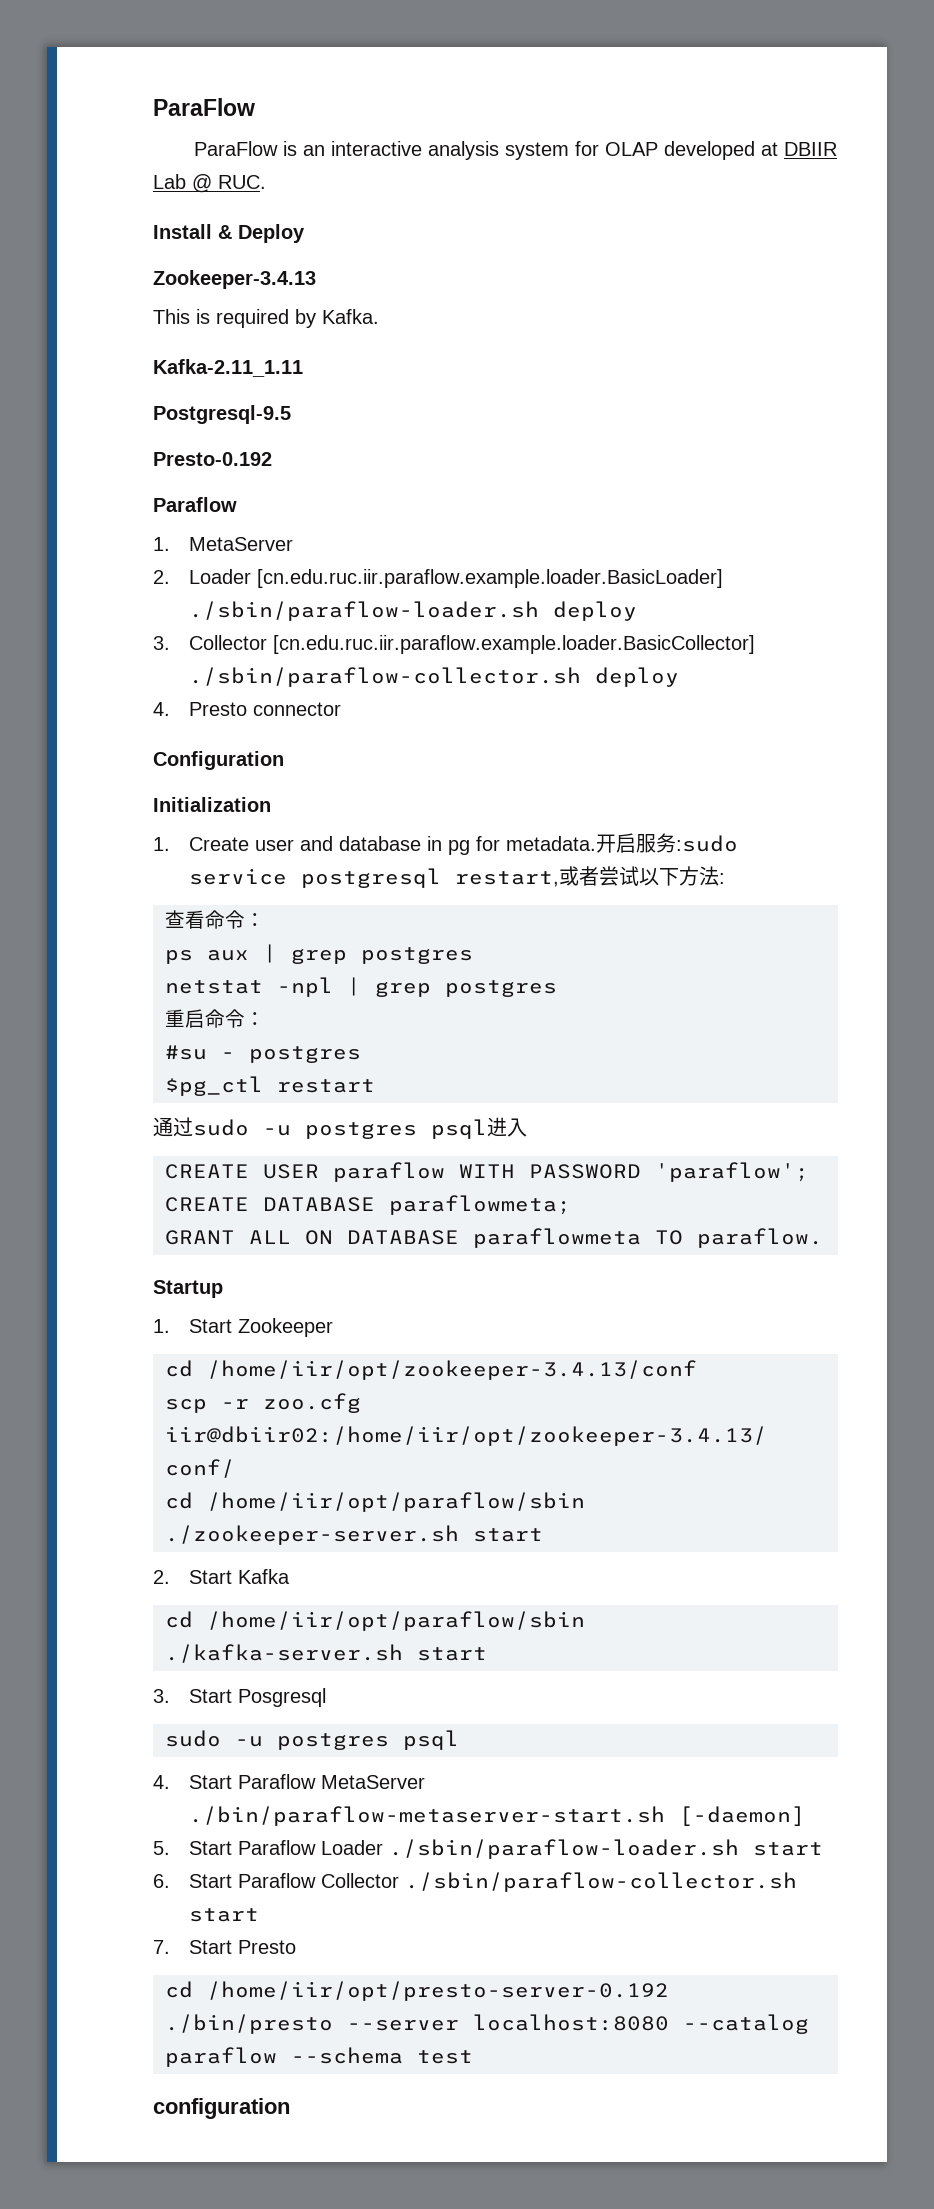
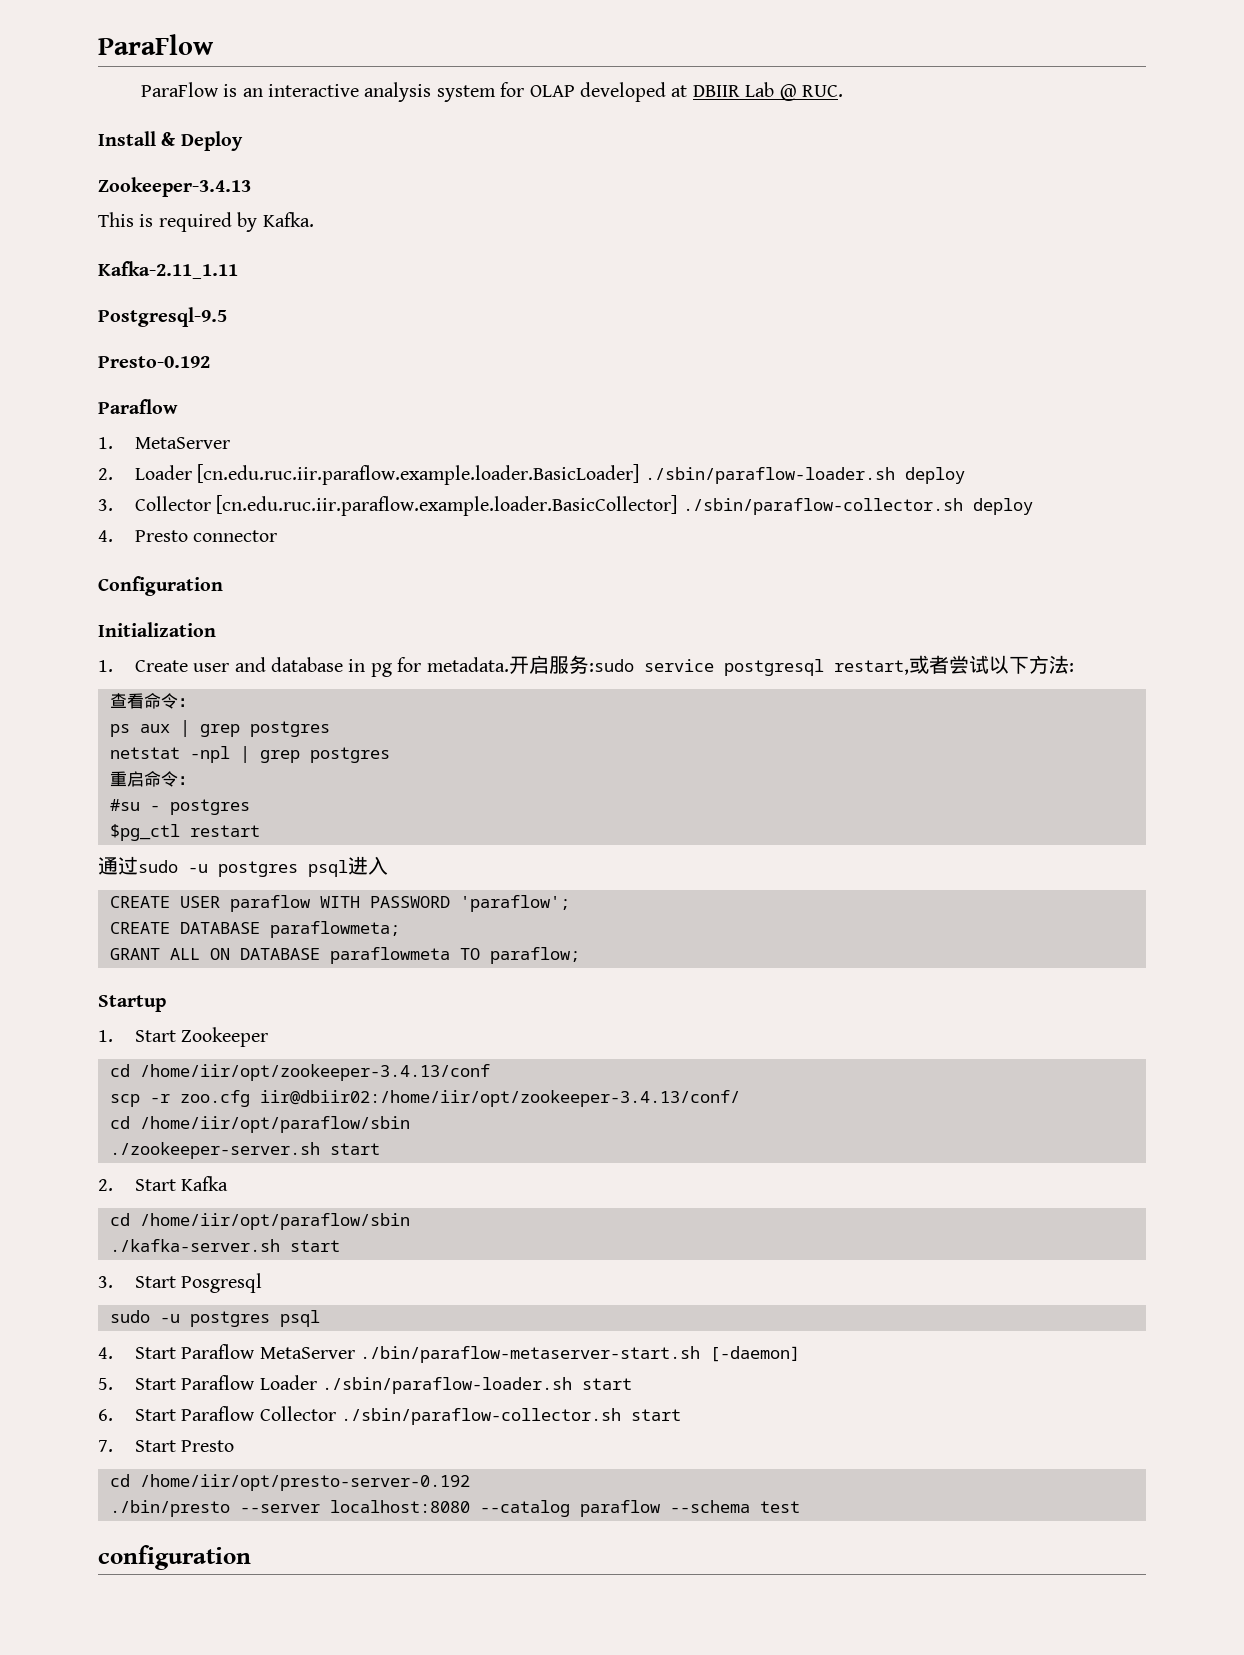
- GRANT ALL ON DATABASE paraflowmeta TO paraflow.
+ GRANT ALL ON DATABASE paraflowmeta TO paraflow;

